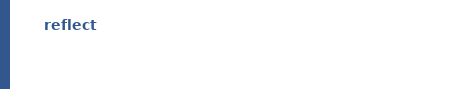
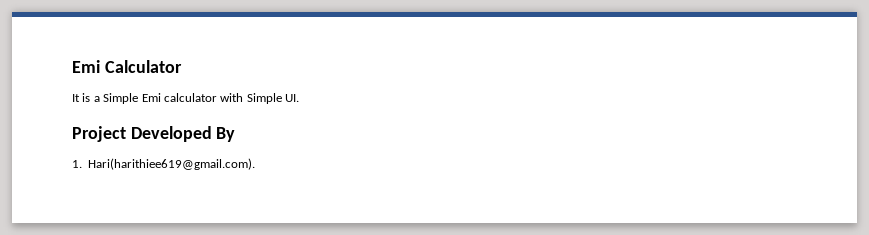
- reflect
+ Emi Calculator
+ It is a Simple Emi calculator with Simple UI.
+ Project Developed By
+ 1. Hari(harithiee619@gmail.com).

